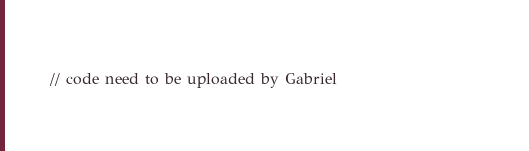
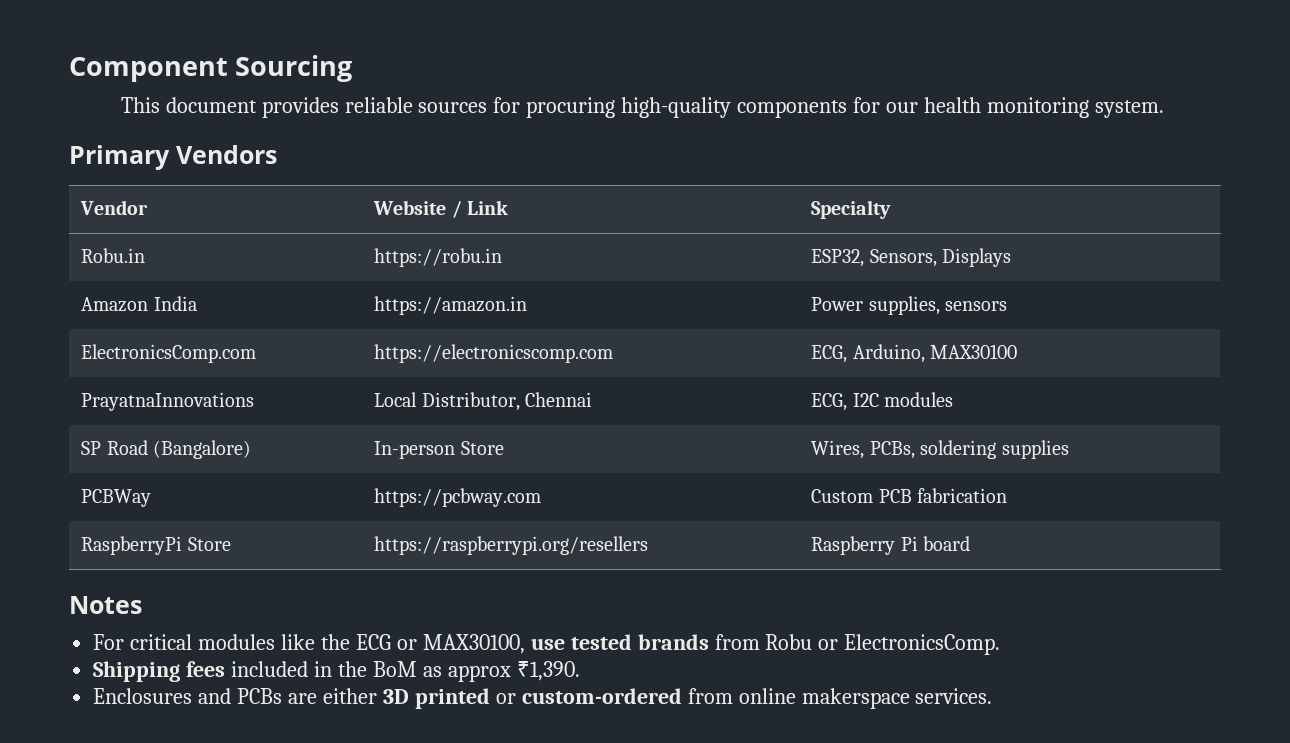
- // code need to be uploaded by Gabriel
+ Component Sourcing
+ This document provides reliable sources for procuring high-quality components for our health monitoring system.
+ Primary Vendors
+ Vendor | Website / Link | Specialty
+ Robu.in | https://robu.in | ESP32, Sensors, Displays
+ Amazon India | https://amazon.in | Power supplies, sensors
+ ElectronicsComp.com | https://electronicscomp.com | ECG, Arduino, MAX30100
+ PrayatnaInnovations | Local Distributor, Chennai | ECG, I2C modules
+ SP Road (Bangalore) | In-person Store | Wires, PCBs, soldering supplies
+ PCBWay | https://pcbway.com | Custom PCB fabrication
+ RaspberryPi Store | https://raspberrypi.org/resellers | Raspberry Pi board
+ Notes
+ For critical modules like the ECG or MAX30100, use tested brands from Robu or ElectronicsComp.
+ Shipping fees included in the BoM as approx ₹1,390.
+ Enclosures and PCBs are either 3D printed or custom-ordered from online makerspace services.

